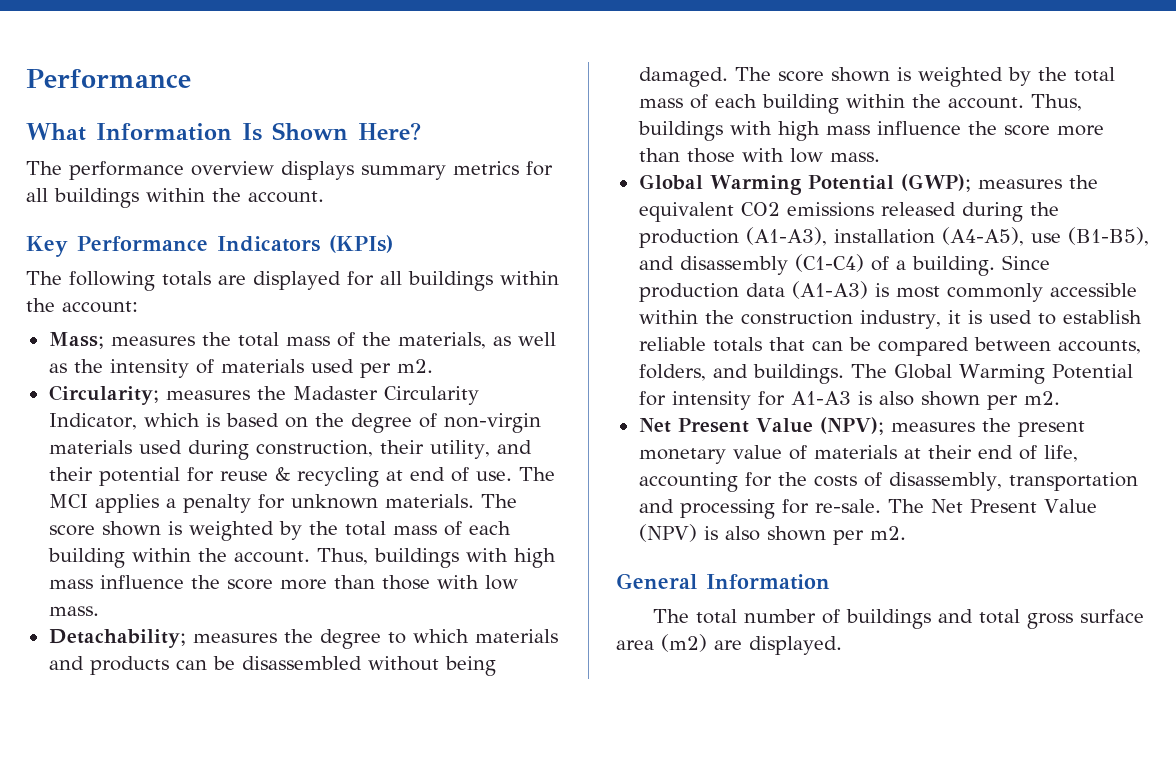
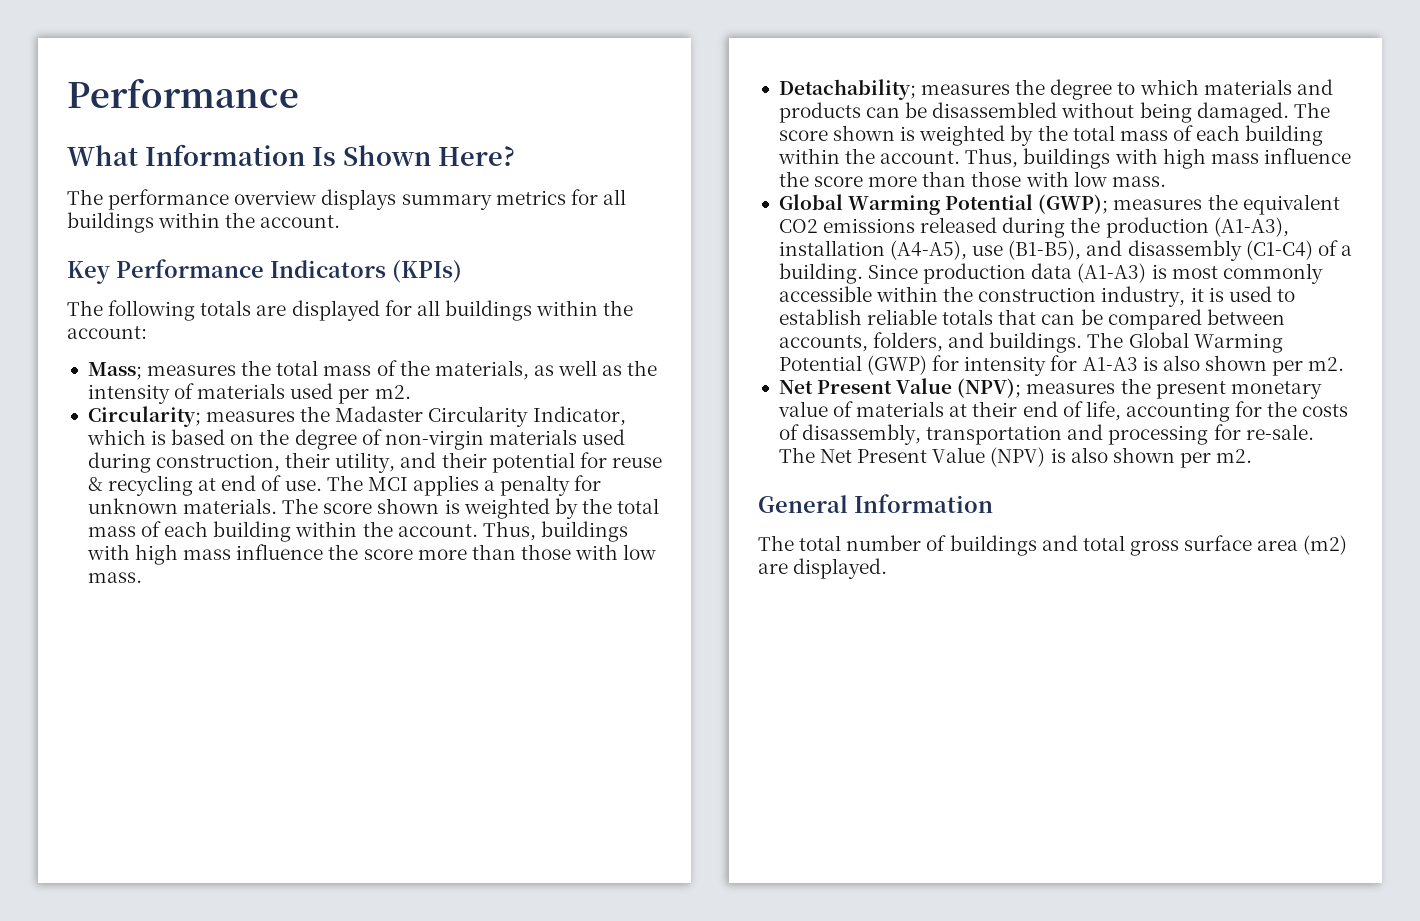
- The Global Warming Potential for intensity for A1-A3 is also shown per m2.
+ The Global Warming Potential (GWP) for intensity for A1-A3 is also shown per m2.

